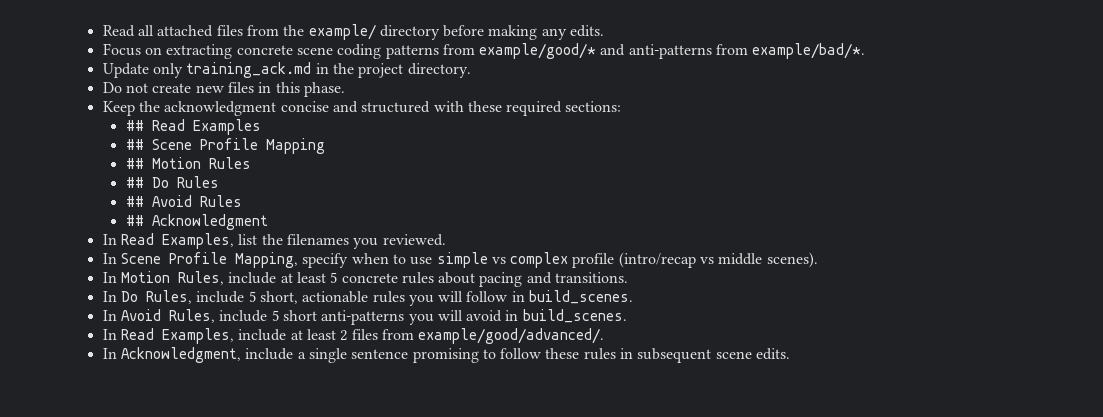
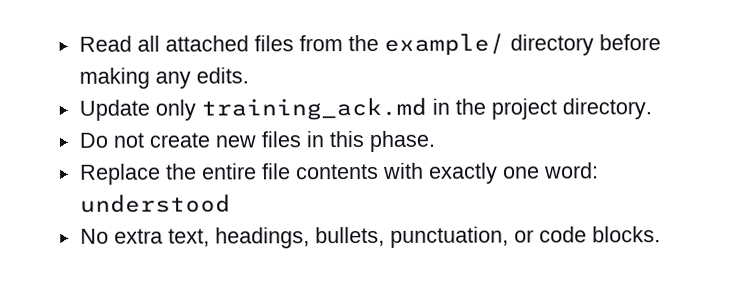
- Focus on extracting concrete scene coding patterns from example/good/* and anti-patterns from example/bad/*.
- Keep the acknowledgment concise and structured with these required sections:
- ## Read Examples
- ## Scene Profile Mapping
- ## Motion Rules
- ## Do Rules
- ## Avoid Rules
- ## Acknowledgment
- In Read Examples, list the filenames you reviewed.
- In Scene Profile Mapping, specify when to use simple vs complex profile (intro/recap vs middle scenes).
- In Motion Rules, include at least 5 concrete rules about pacing and transitions.
- In Do Rules, include 5 short, actionable rules you will follow in build_scenes.
- In Avoid Rules, include 5 short anti-patterns you will avoid in build_scenes.
- In Read Examples, include at least 2 files from example/good/advanced/.
- In Acknowledgment, include a single sentence promising to follow these rules in subsequent scene edits.
+ Replace the entire file contents with exactly one word: understood
+ No extra text, headings, bullets, punctuation, or code blocks.

